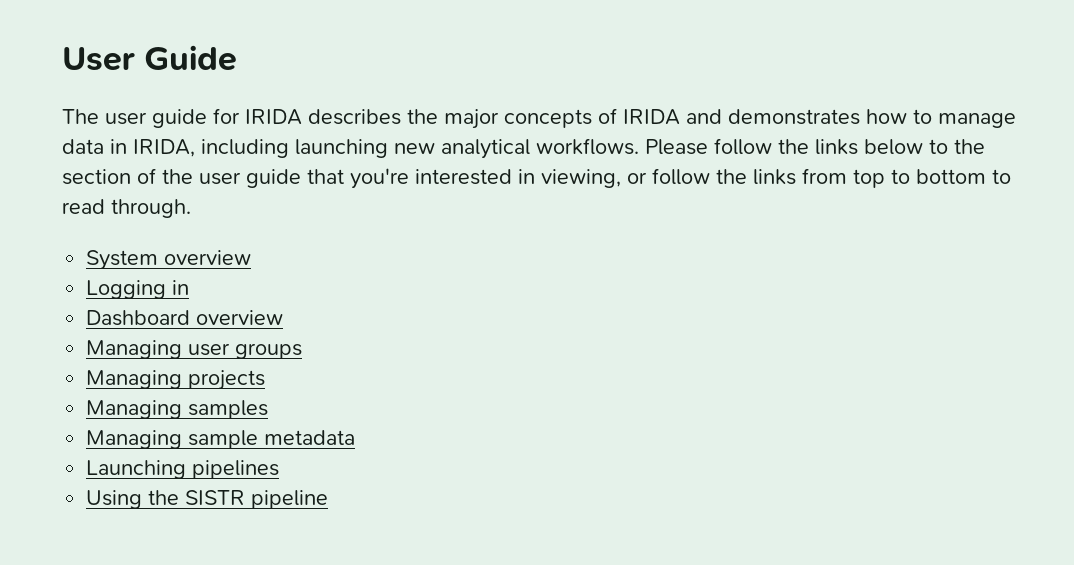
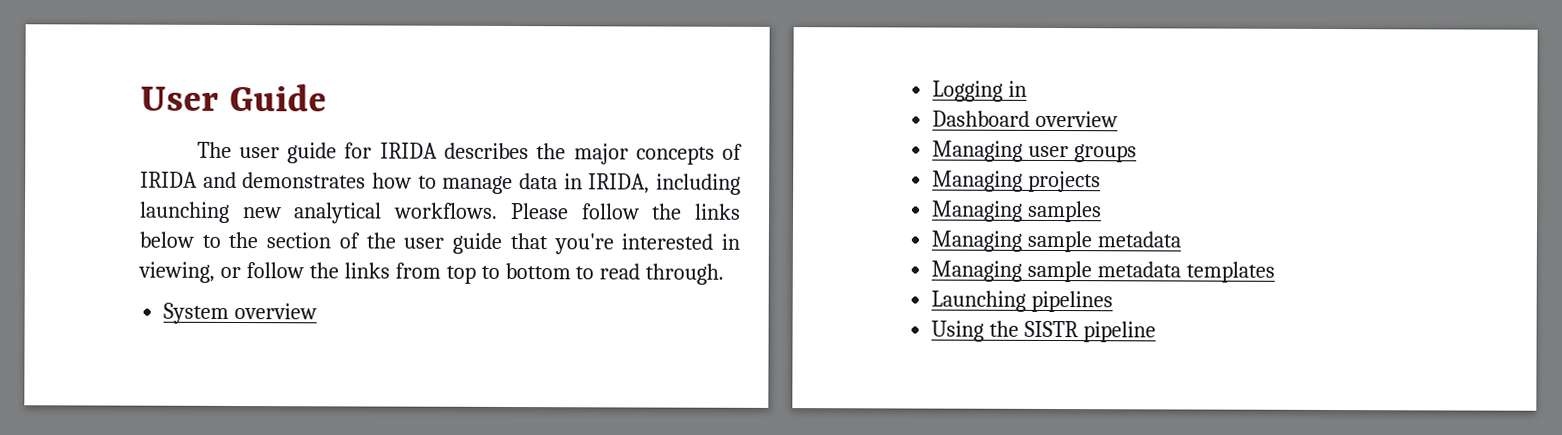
+ Managing sample metadata templates

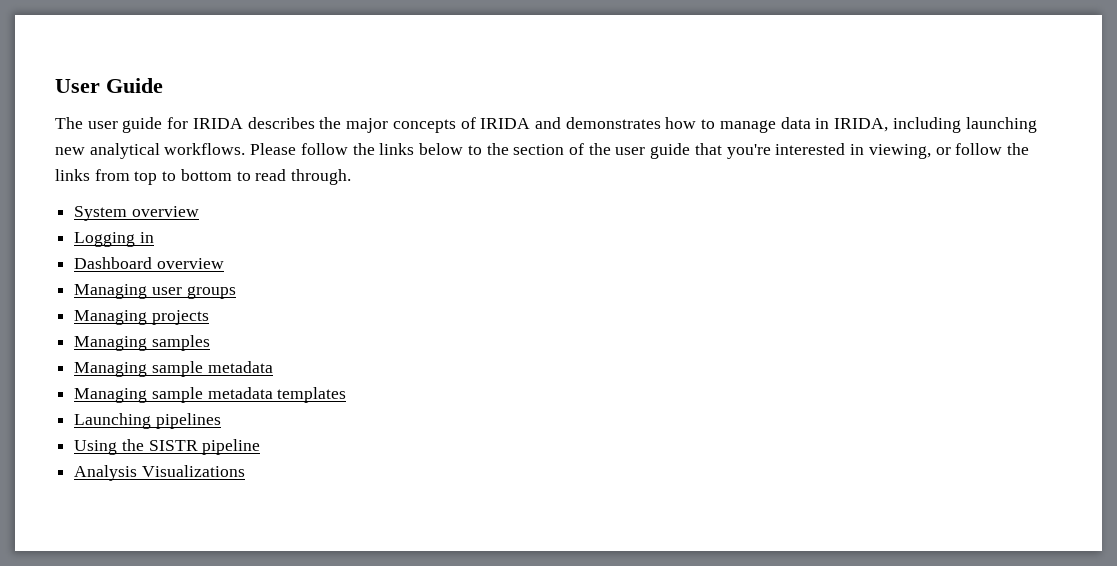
+ Analysis Visualizations

